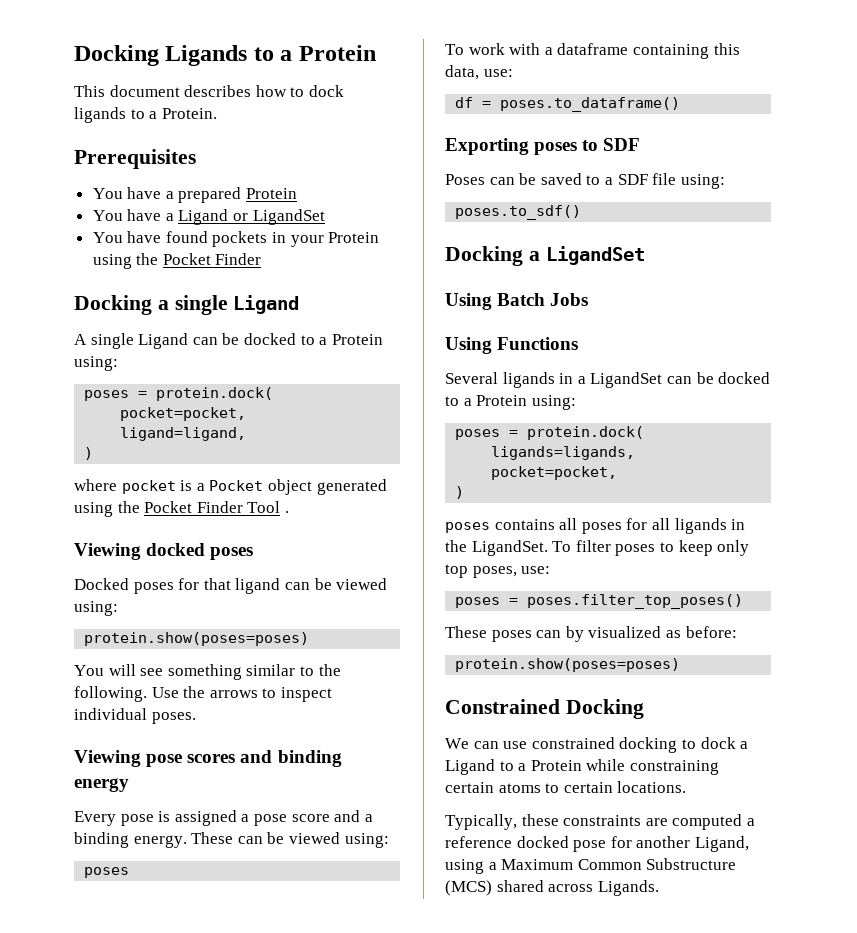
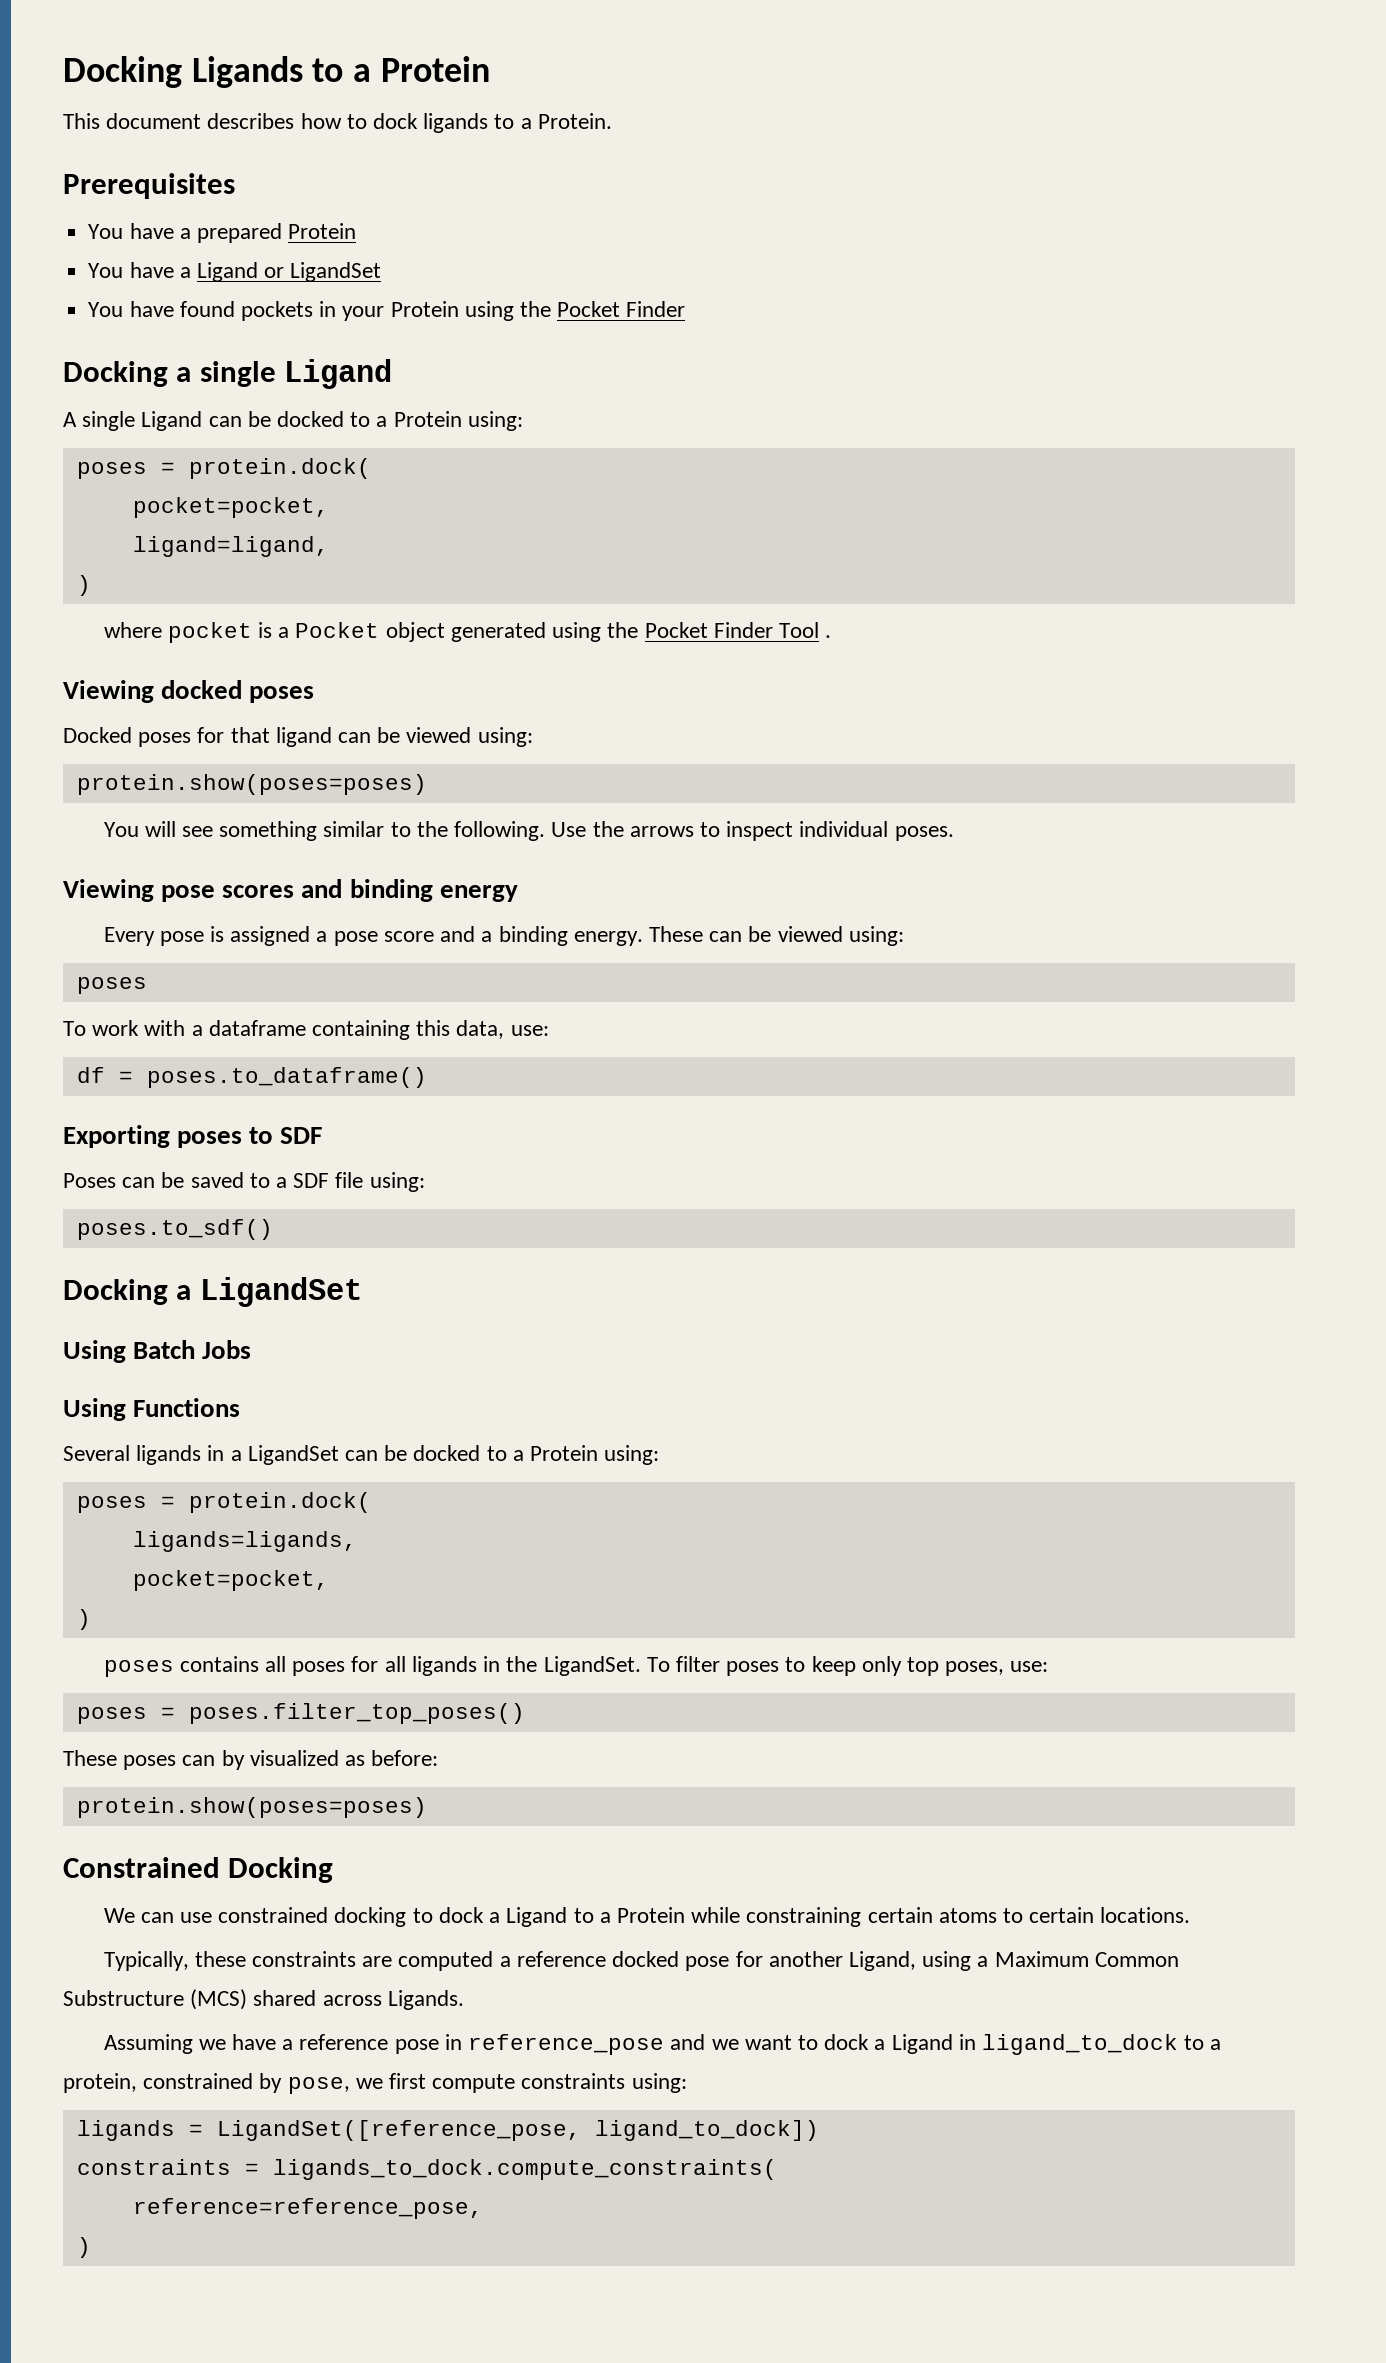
+ Assuming we have a reference pose in reference_pose and we want to dock a Ligand in ligand_to_dock to a protein, constrained by pose, we first compute constraints using:
+ ligands = LigandSet([reference_pose, ligand_to_dock])
+ constraints = ligands_to_dock.compute_constraints(
+ reference=reference_pose,
+ )

